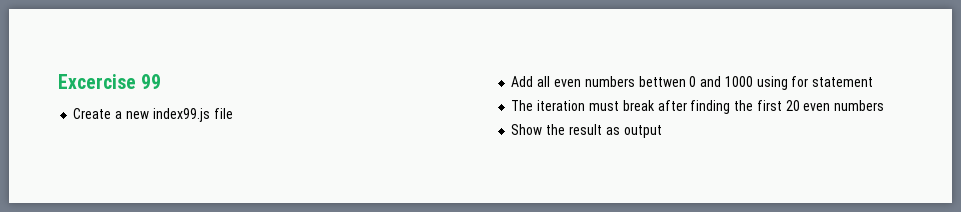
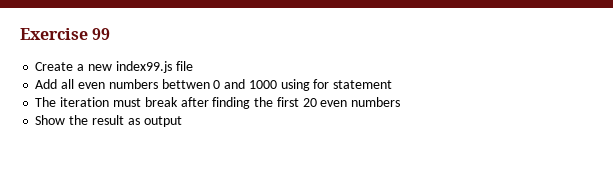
- Excercise 99
+ Exercise 99

